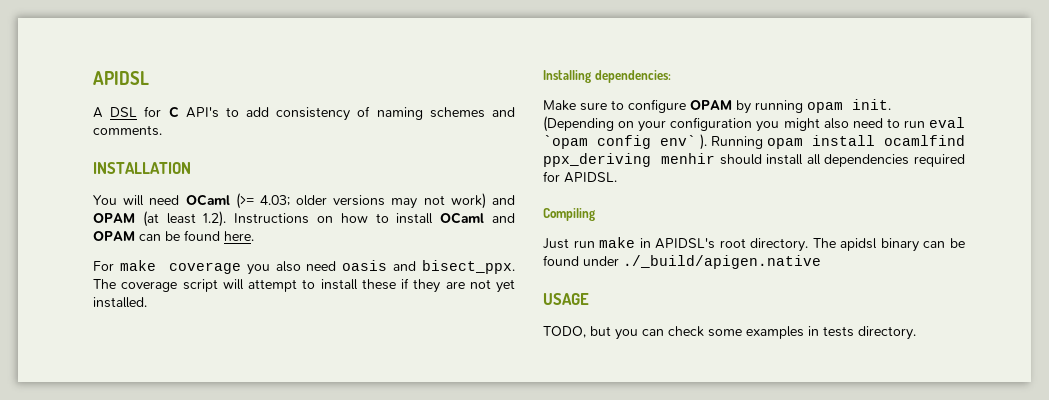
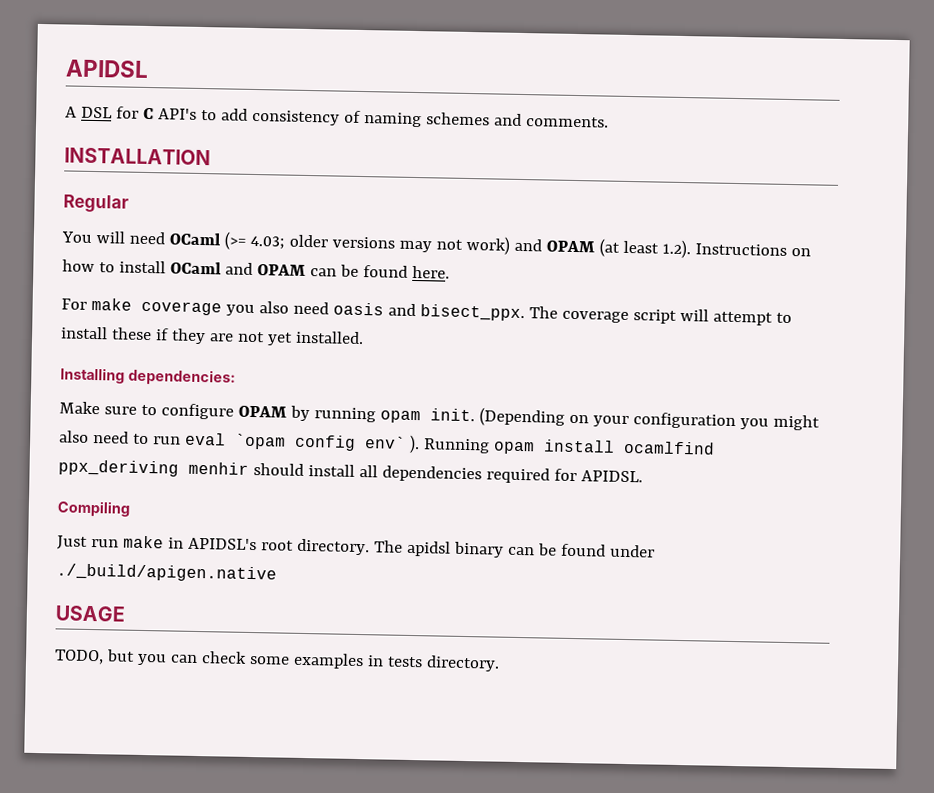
+ Regular

